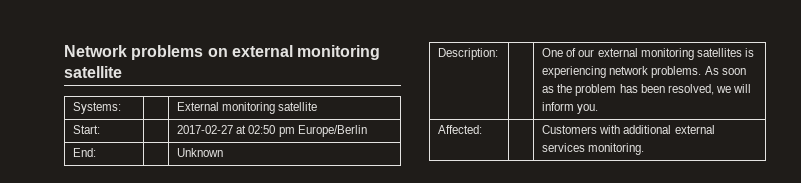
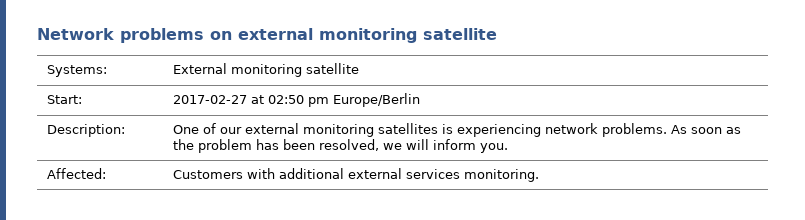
- End: | | Unknown

